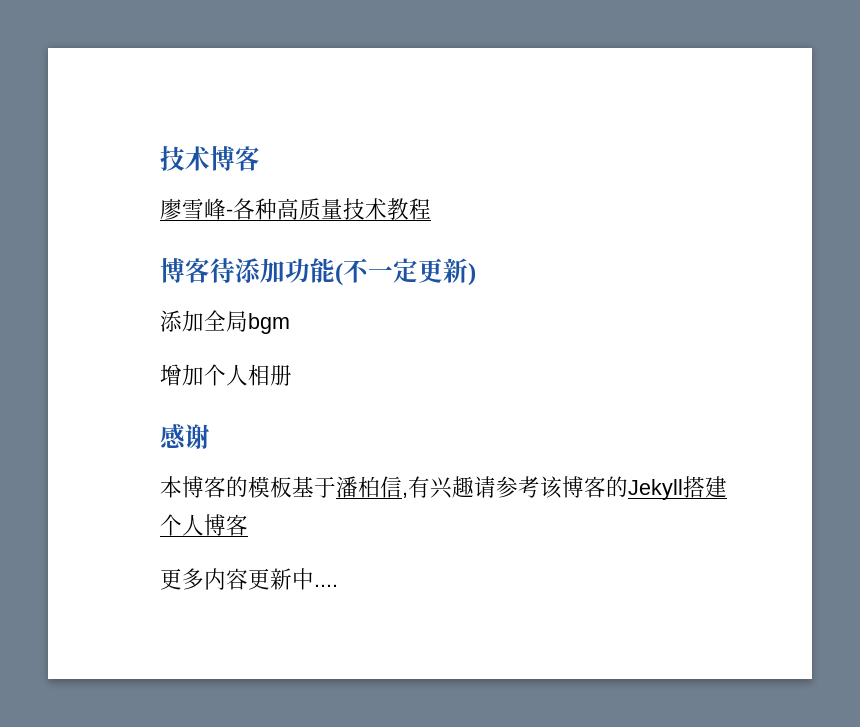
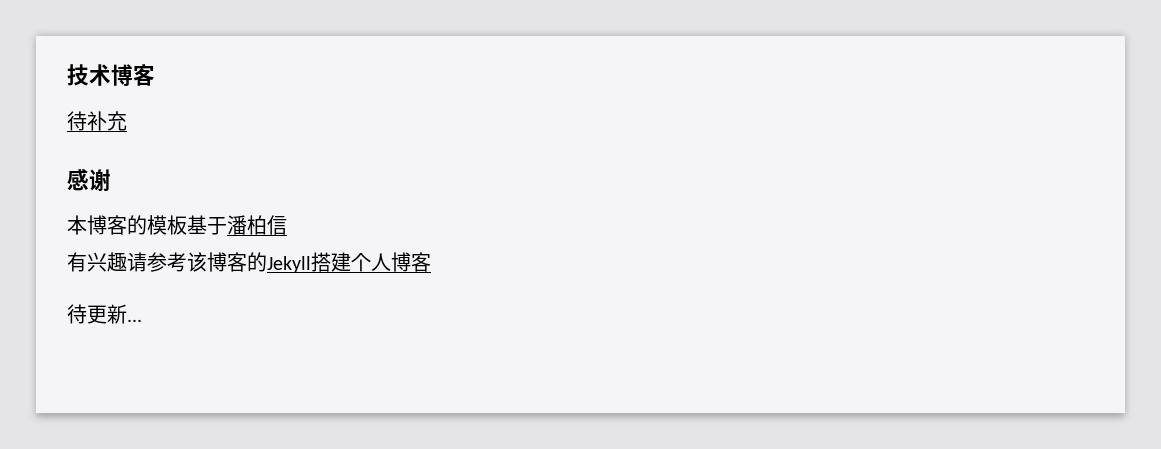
- 廖雪峰-各种高质量技术教程
- 博客待添加功能(不一定更新)
- 添加全局bgm
- 增加个人相册
+ 待补充
- 本博客的模板基于潘柏信,有兴趣请参考该博客的Jekyll搭建个人博客
+ 本博客的模板基于潘柏信
+ 有兴趣请参考该博客的Jekyll搭建个人博客
- 更多内容更新中....
+ 待更新...

